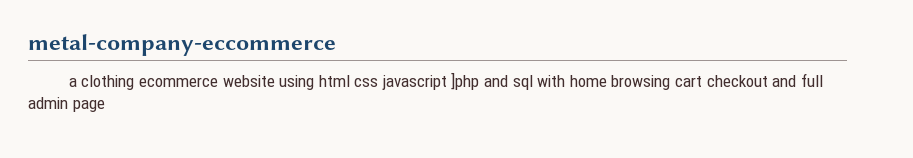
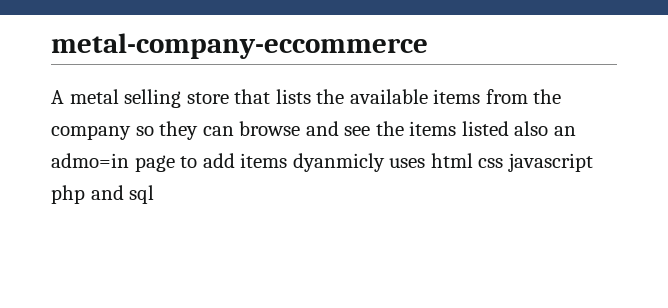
- a clothing ecommerce website using html css javascript ]php and sql with home browsing cart checkout and full admin page
+ A metal selling store that lists the available items from the company so they can browse and see the items listed also an admo=in page to add items dyanmicly uses html css javascript php and sql

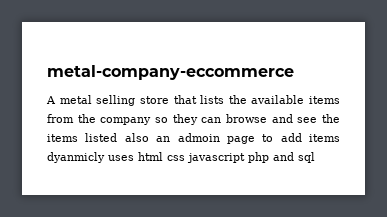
- A metal selling store that lists the available items from the company so they can browse and see the items listed also an admo=in page to add items dyanmicly uses html css javascript php and sql
+ A metal selling store that lists the available items from the company so they can browse and see the items listed also an admoin page to add items dyanmicly uses html css javascript php and sql

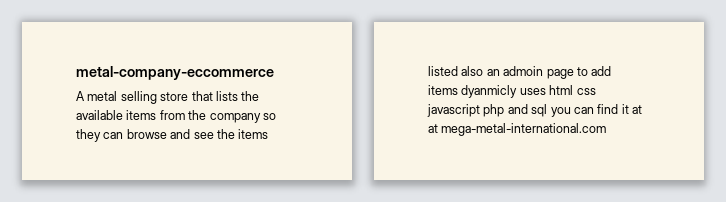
- A metal selling store that lists the available items from the company so they can browse and see the items listed also an admoin page to add items dyanmicly uses html css javascript php and sql
+ A metal selling store that lists the available items from the company so they can browse and see the items listed also an admoin page to add items dyanmicly uses html css javascript php and sql you can find it at at mega-metal-international.com

